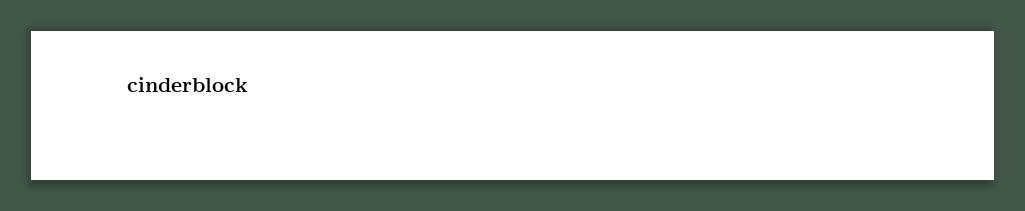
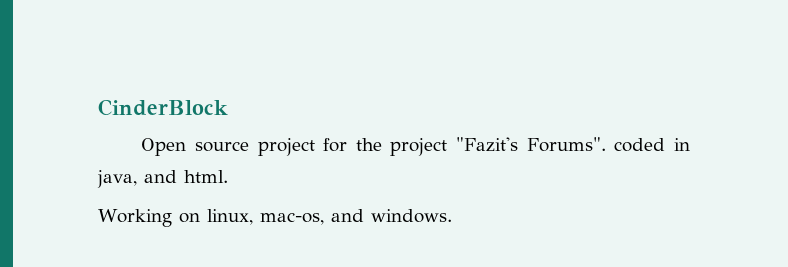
- cinderblock
+ CinderBlock
+ Open source project for the project "Fazit's Forums". coded in java, and html.
+ Working on linux, mac-os, and windows.

